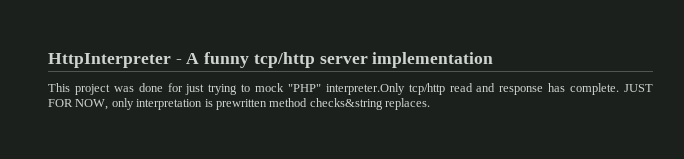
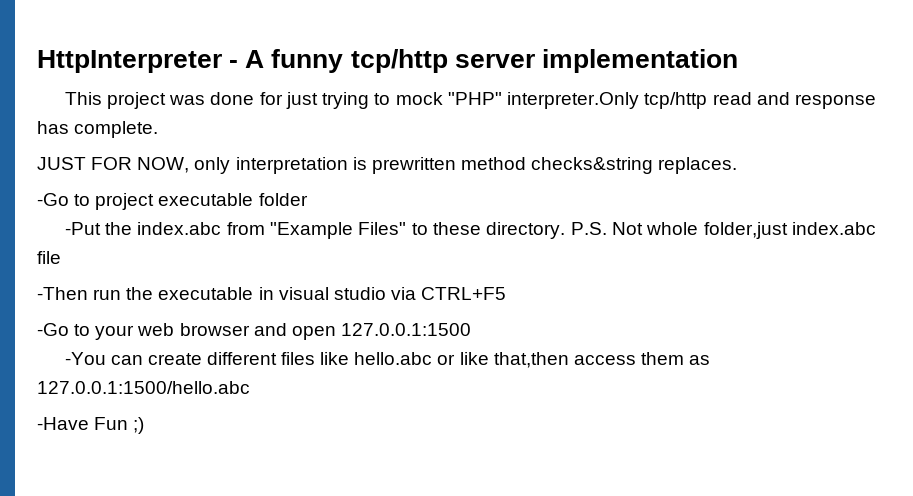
- This project was done for just trying to mock "PHP" interpreter.Only tcp/http read and response has complete. JUST FOR NOW, only interpretation is prewritten method checks&string replaces.
+ This project was done for just trying to mock "PHP" interpreter.Only tcp/http read and response has complete.
+ JUST FOR NOW, only interpretation is prewritten method checks&string replaces.
+ -Go to project executable folder
+ -Put the index.abc from "Example Files" to these directory. P.S. Not whole folder,just index.abc file
+ -Then run the executable in visual studio via CTRL+F5
+ -Go to your web browser and open 127.0.0.1:1500
+ -You can create different files like hello.abc or like that,then access them as 127.0.0.1:1500/hello.abc
+ -Have Fun ;)

